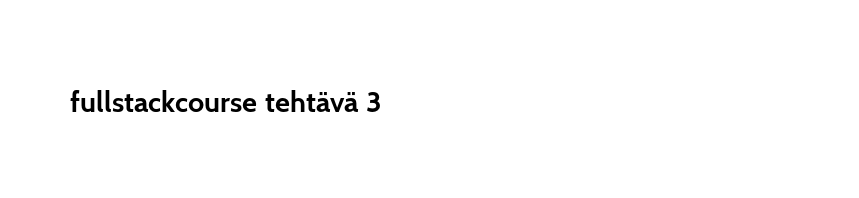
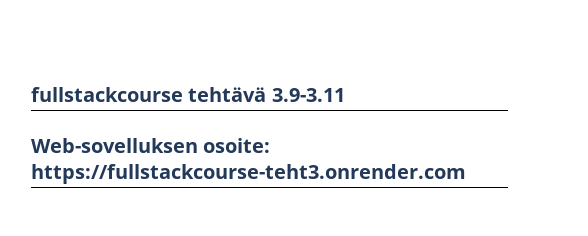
- fullstackcourse tehtävä 3
+ fullstackcourse tehtävä 3.9-3.11
+ Web-sovelluksen osoite: https://fullstackcourse-teht3.onrender.com

